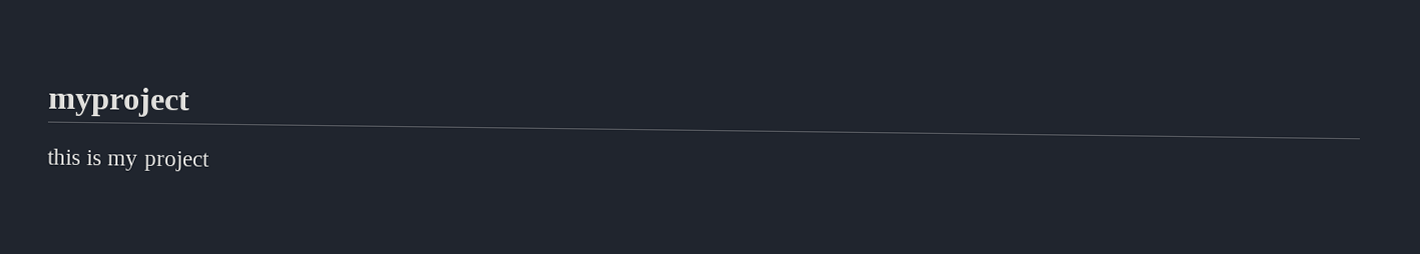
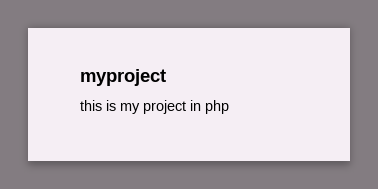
- this is my project
+ this is my project in php

